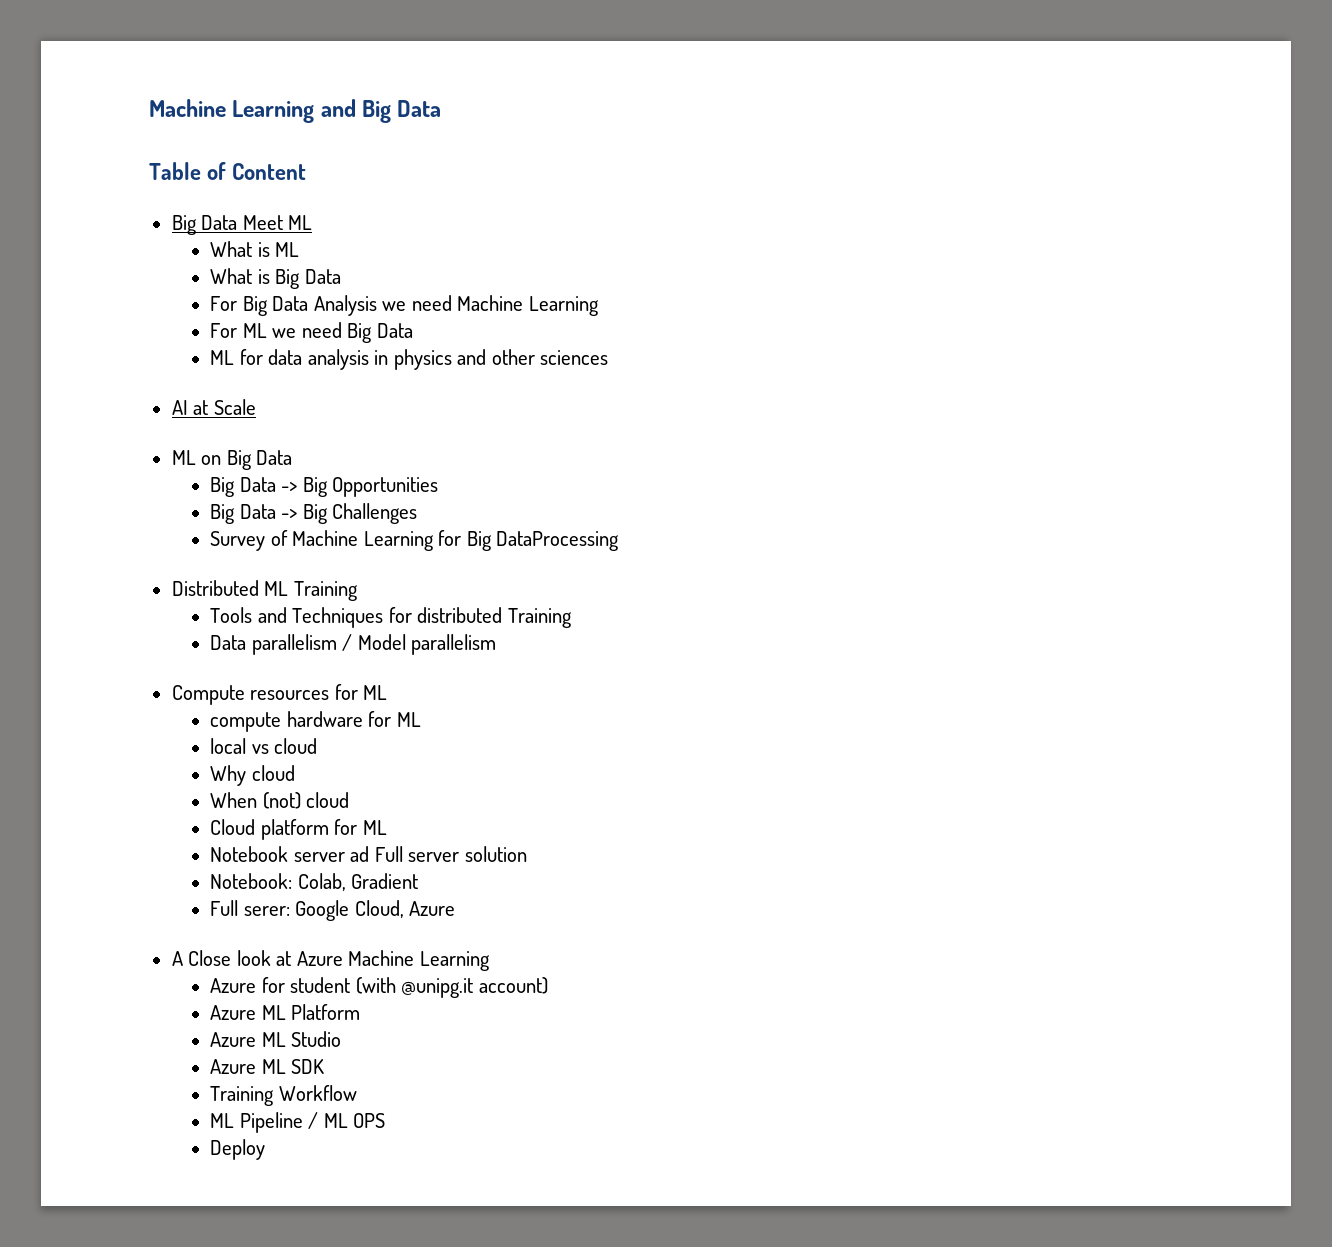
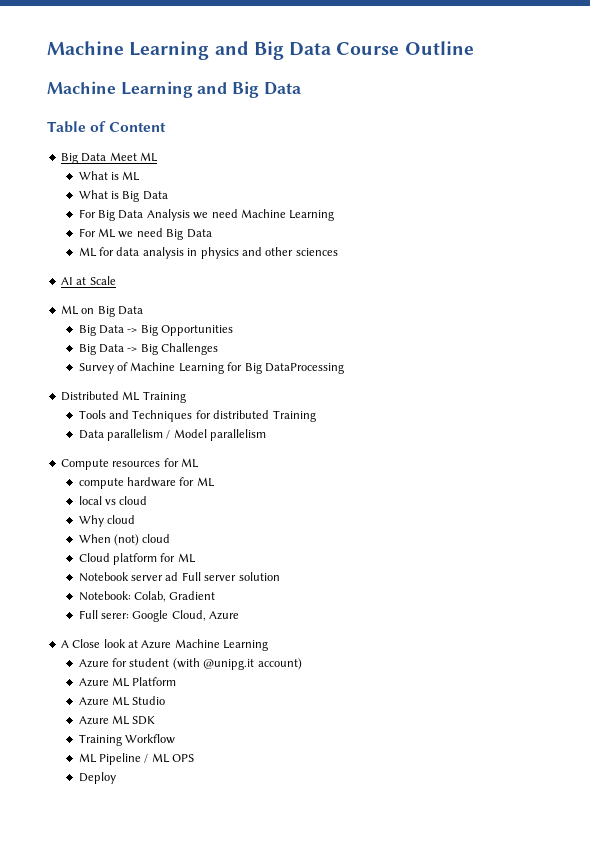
+ Machine Learning and Big Data Course Outline

